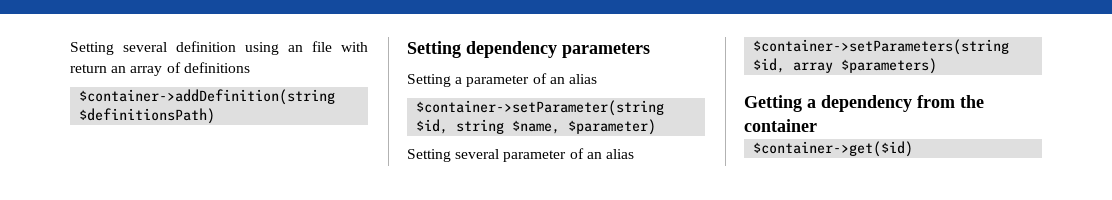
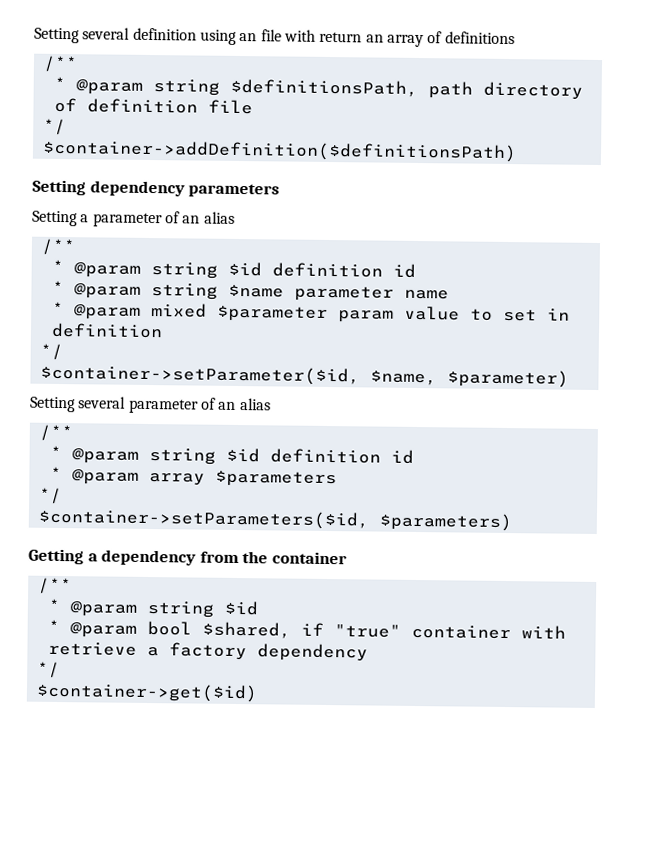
  Setting several definition using an file with return an array of definitions
- $container->addDefinition(string $definitionsPath)
+ /**
+ * @param string $definitionsPath, path directory of definition file
+ */
+ $container->addDefinition($definitionsPath)
  Setting a parameter of an alias
- $container->setParameter(string $id, string $name, $parameter)
+ /**
+ * @param string $id definition id
+ * @param string $name parameter name
+ * @param mixed $parameter param value to set in definition
+ */
+ $container->setParameter($id, $name, $parameter)
  Setting several parameter of an alias
- $container->setParameters(string $id, array $parameters)
+ /**
+ * @param string $id definition id
+ * @param array $parameters
+ */
+ $container->setParameters($id, $parameters)
  Getting a dependency from the container
+ /**
+ * @param string $id
+ * @param bool $shared, if "true" container with retrieve a factory dependency
+ */

